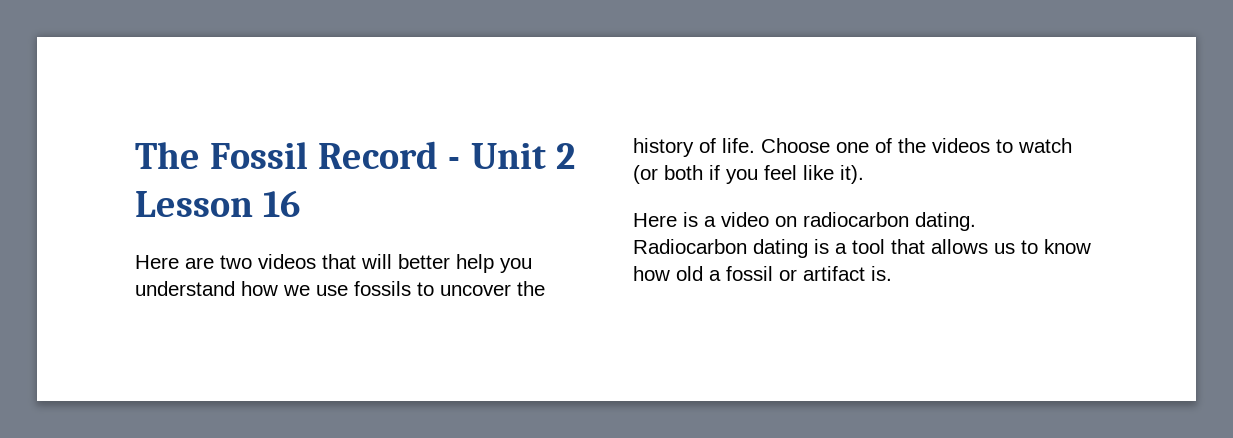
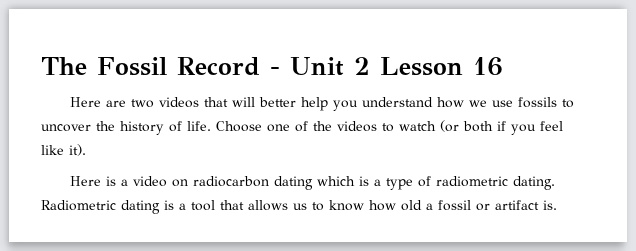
- Here is a video on radiocarbon dating. Radiocarbon dating is a tool that allows us to know how old a fossil or artifact is.
+ Here is a video on radiocarbon dating which is a type of radiometric dating. Radiometric dating is a tool that allows us to know how old a fossil or artifact is.

